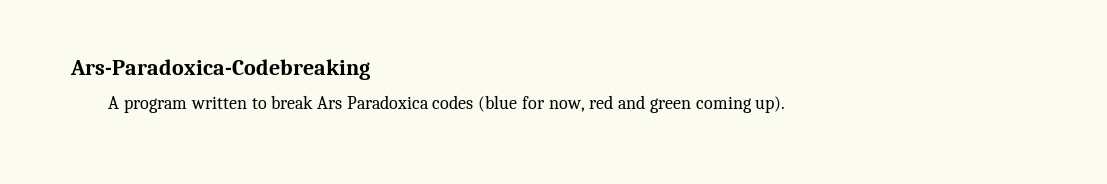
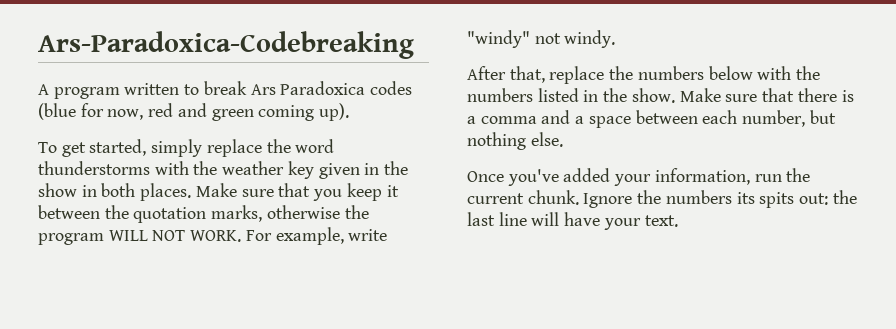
+ To get started, simply replace the word thunderstorms with the weather key given in the show in both places. Make sure that you keep it between the quotation marks, otherwise the program WILL NOT WORK. For example, write "windy" not windy.
+ After that, replace the numbers below with the numbers listed in the show. Make sure that there is a comma and a space between each number, but nothing else.
+ Once you've added your information, run the current chunk. Ignore the numbers its spits out: the last line will have your text.

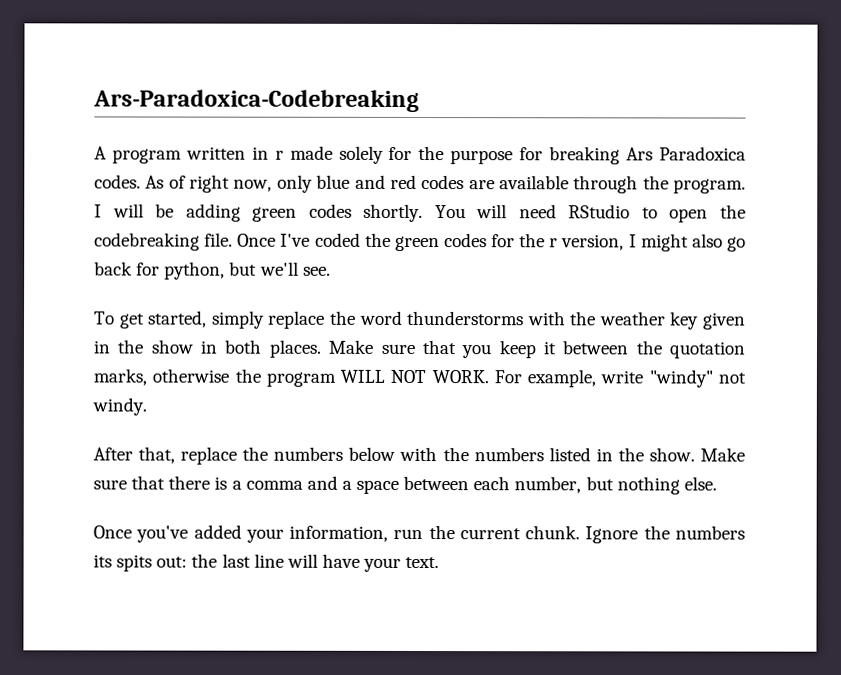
- A program written to break Ars Paradoxica codes (blue for now, red and green coming up).
+ A program written in r made solely for the purpose for breaking Ars Paradoxica codes. As of right now, only blue and red codes are available through the program. I will be adding green codes shortly. You will need RStudio to open the codebreaking file. Once I've coded the green codes for the r version, I might also go back for python, but we'll see.

